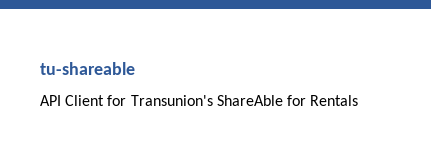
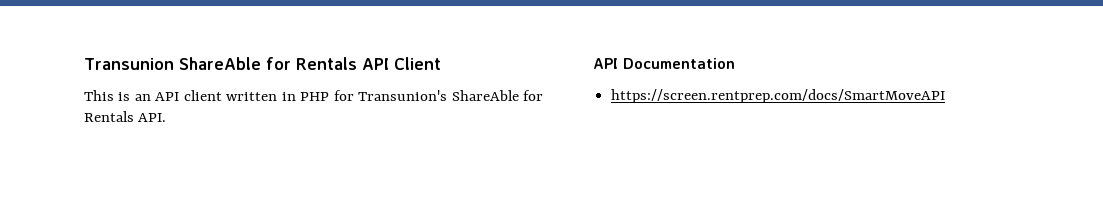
- tu-shareable
- API Client for Transunion's ShareAble for Rentals
+ Transunion ShareAble for Rentals API Client
+ This is an API client written in PHP for Transunion's ShareAble for Rentals API.
+ API Documentation
+ https://screen.rentprep.com/docs/SmartMoveAPI

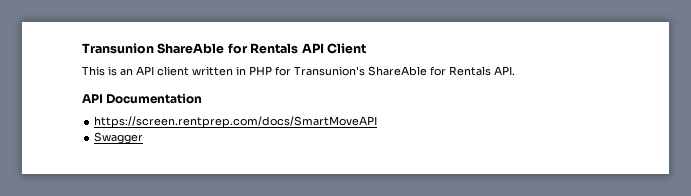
+ Swagger

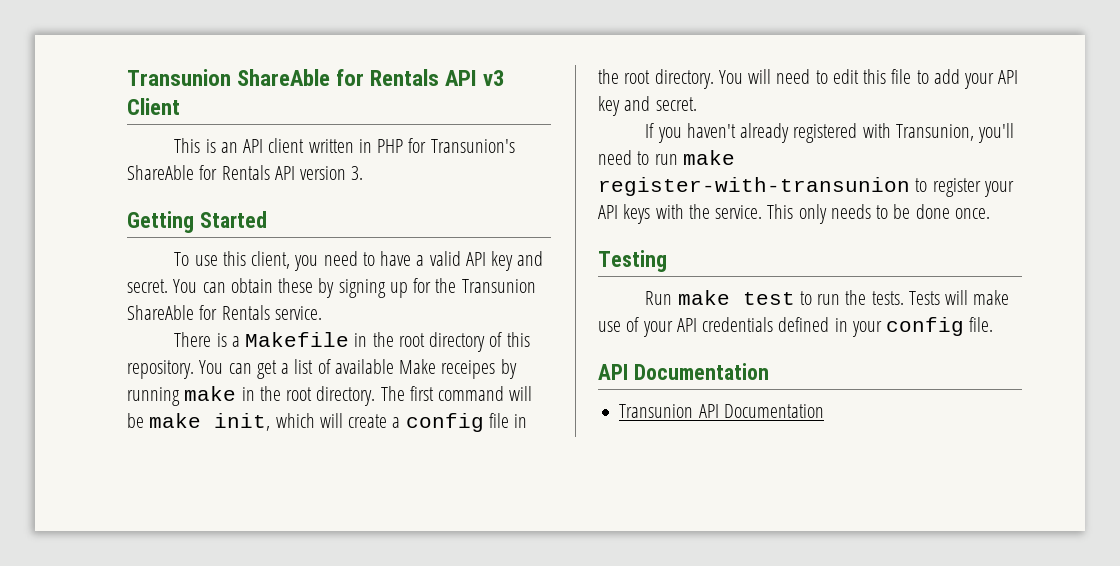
- Transunion ShareAble for Rentals API Client
+ Transunion ShareAble for Rentals API v3 Client
- This is an API client written in PHP for Transunion's ShareAble for Rentals API.
+ This is an API client written in PHP for Transunion's ShareAble for Rentals API version 3.
+ Getting Started
+ To use this client, you need to have a valid API key and secret. You can obtain these by signing up for the Transunion ShareAble for Rentals service.
+ There is a Makefile in the root directory of this repository. You can get a list of available Make receipes by running make in the root directory. The first command will be make init, which will create a config file in the root directory. You will need to edit this file to add your API key and secret.
+ If you haven't already registered with Transunion, you'll need to run make register-with-transunion to register your API keys with the service. This only needs to be done once.
+ Testing
+ Run make test to run the tests. Tests will make use of your API credentials defined in your config file.
- https://screen.rentprep.com/docs/SmartMoveAPI
- Swagger
+ Transunion API Documentation

